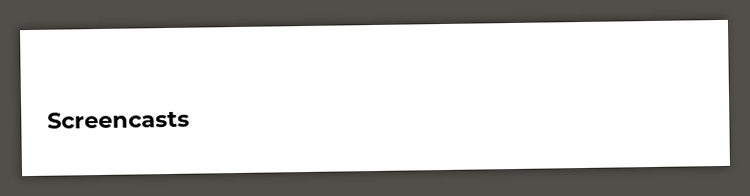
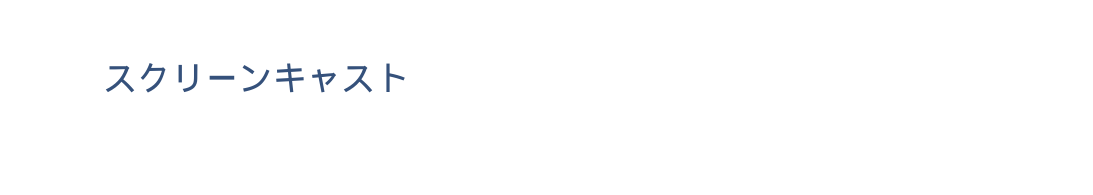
- Screencasts
+ スクリーンキャスト

